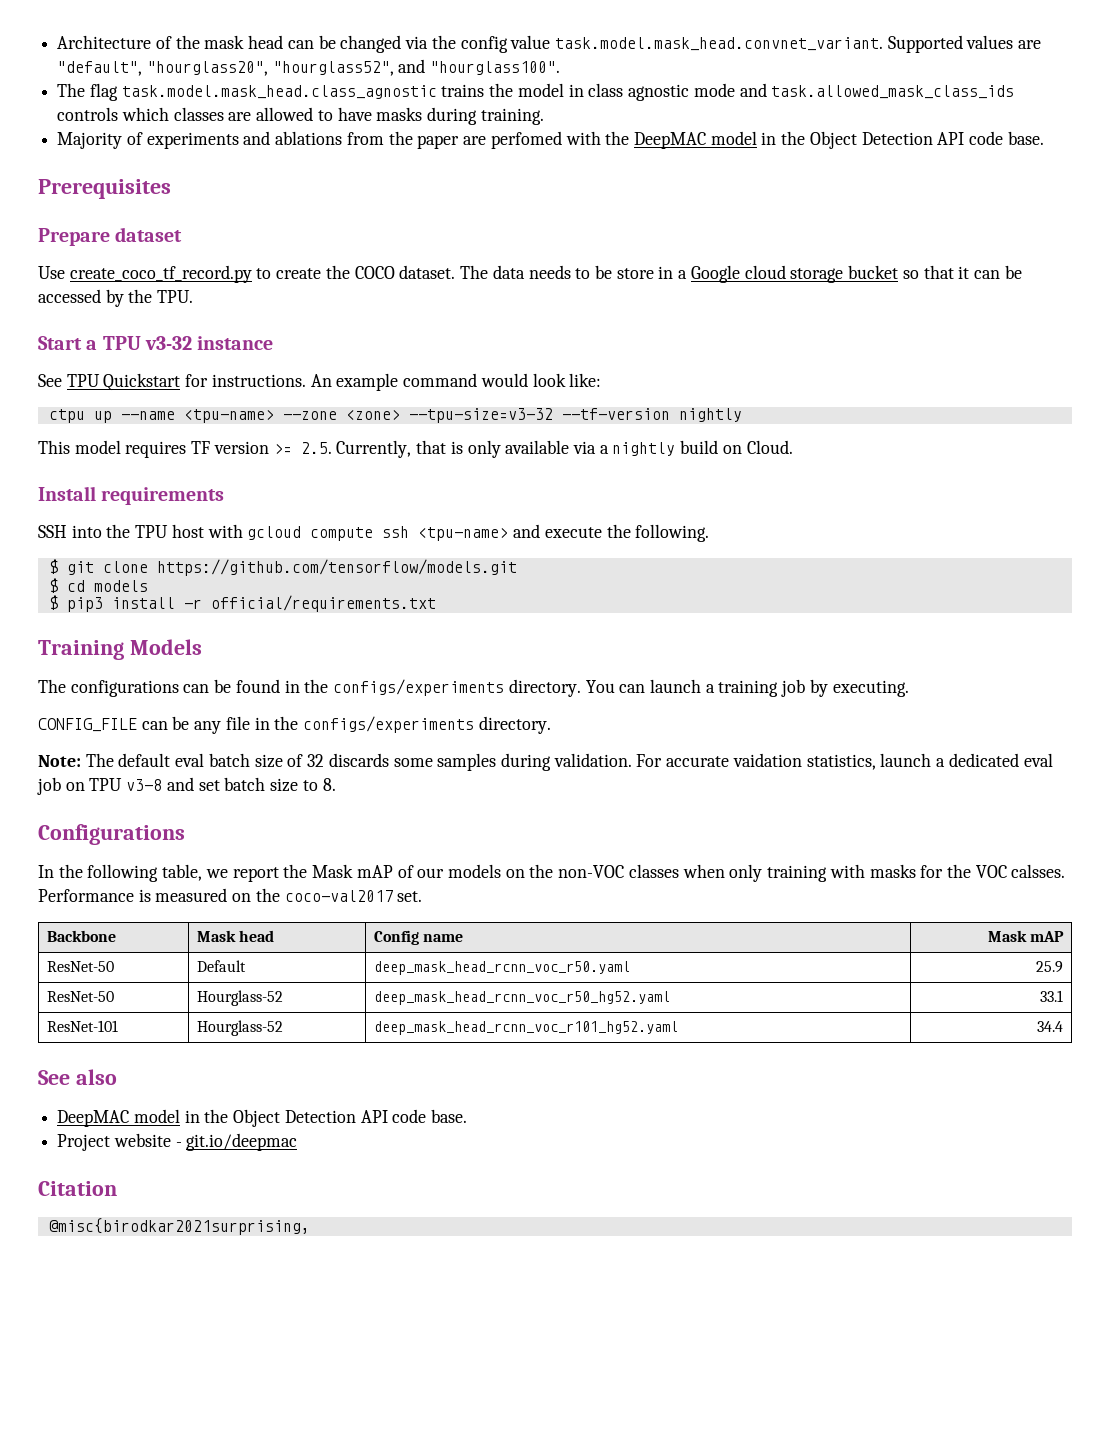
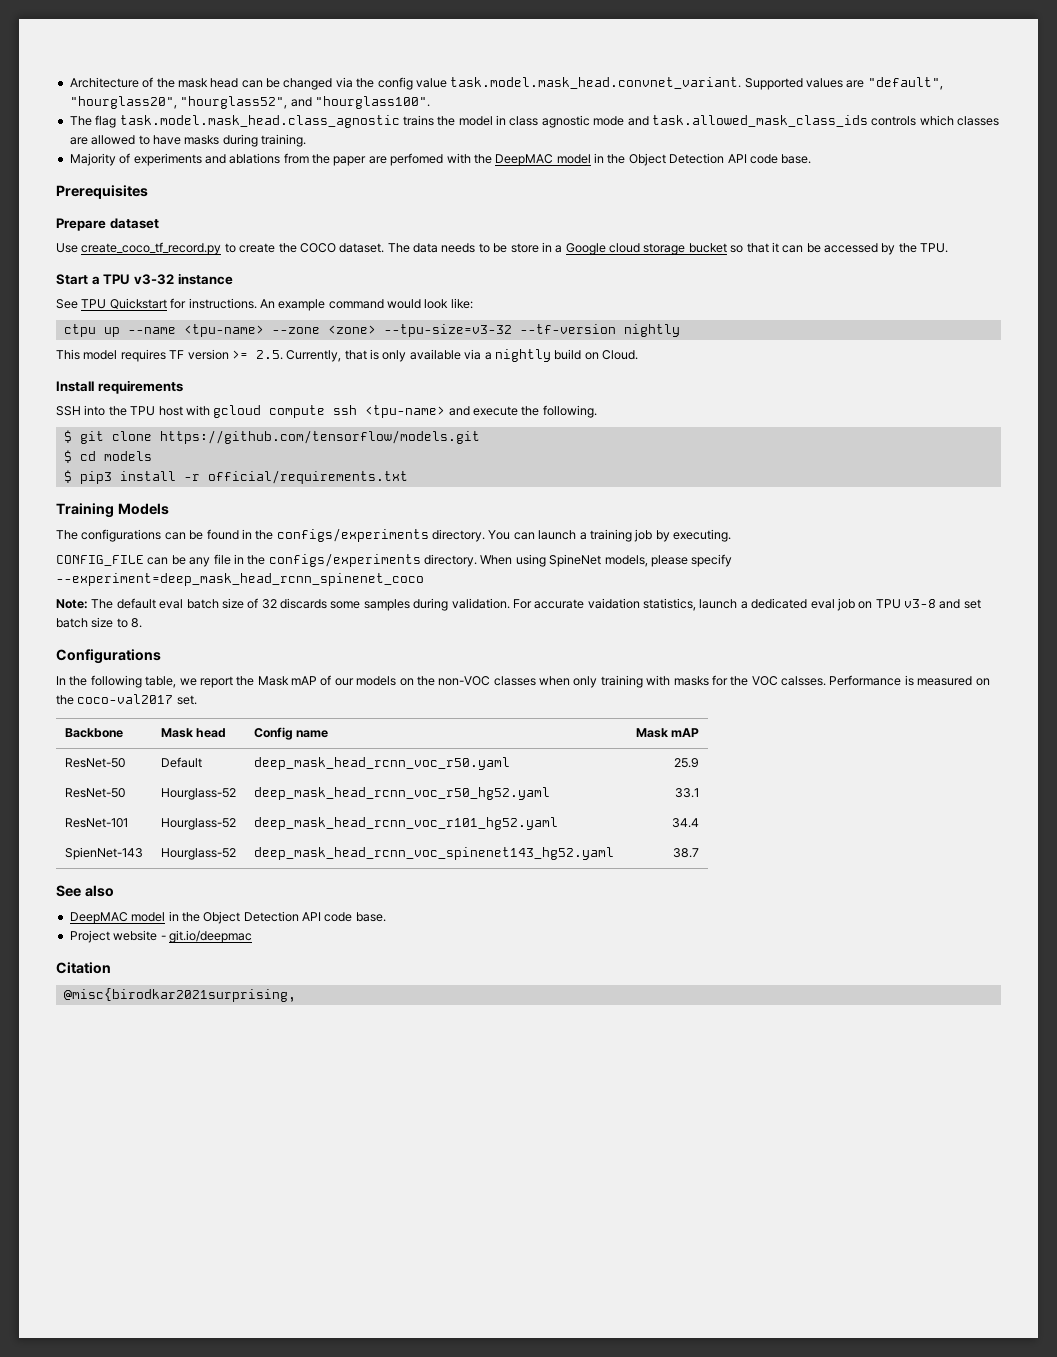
+ When using SpineNet models, please specify --experiment=deep_mask_head_rcnn_spinenet_coco
+ SpienNet-143 | Hourglass-52 | deep_mask_head_rcnn_voc_spinenet143_hg52.yaml | 38.7

